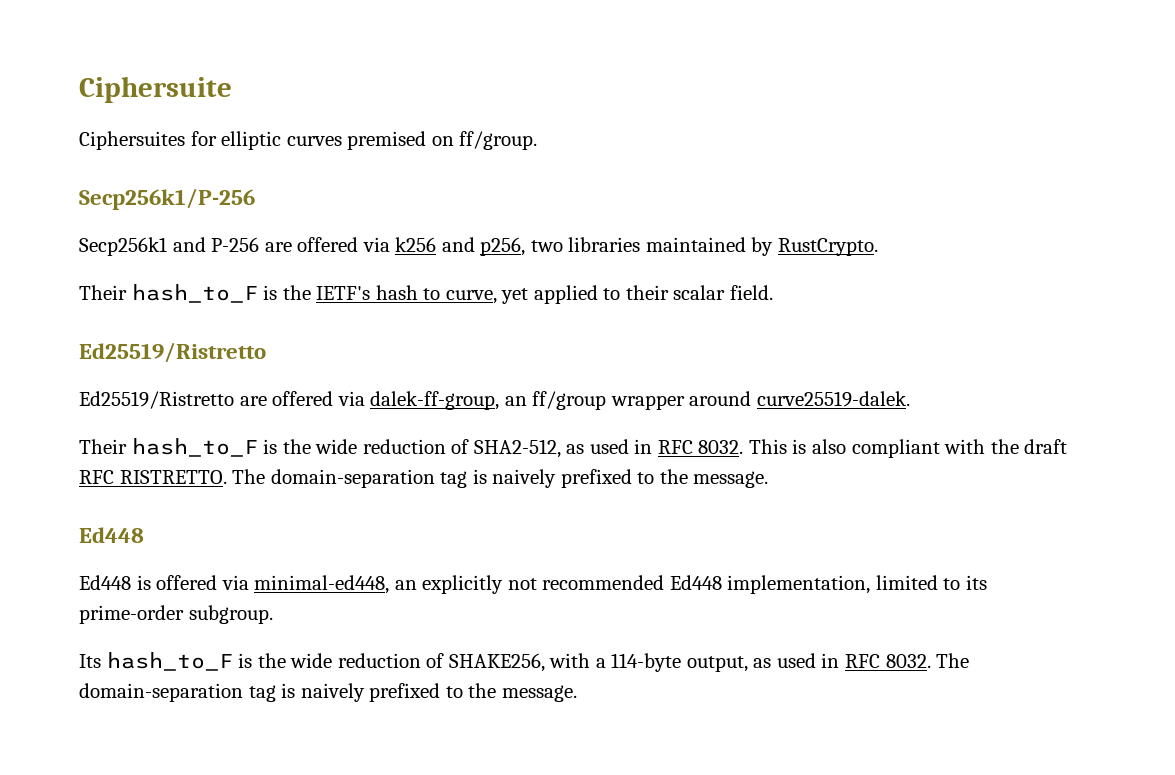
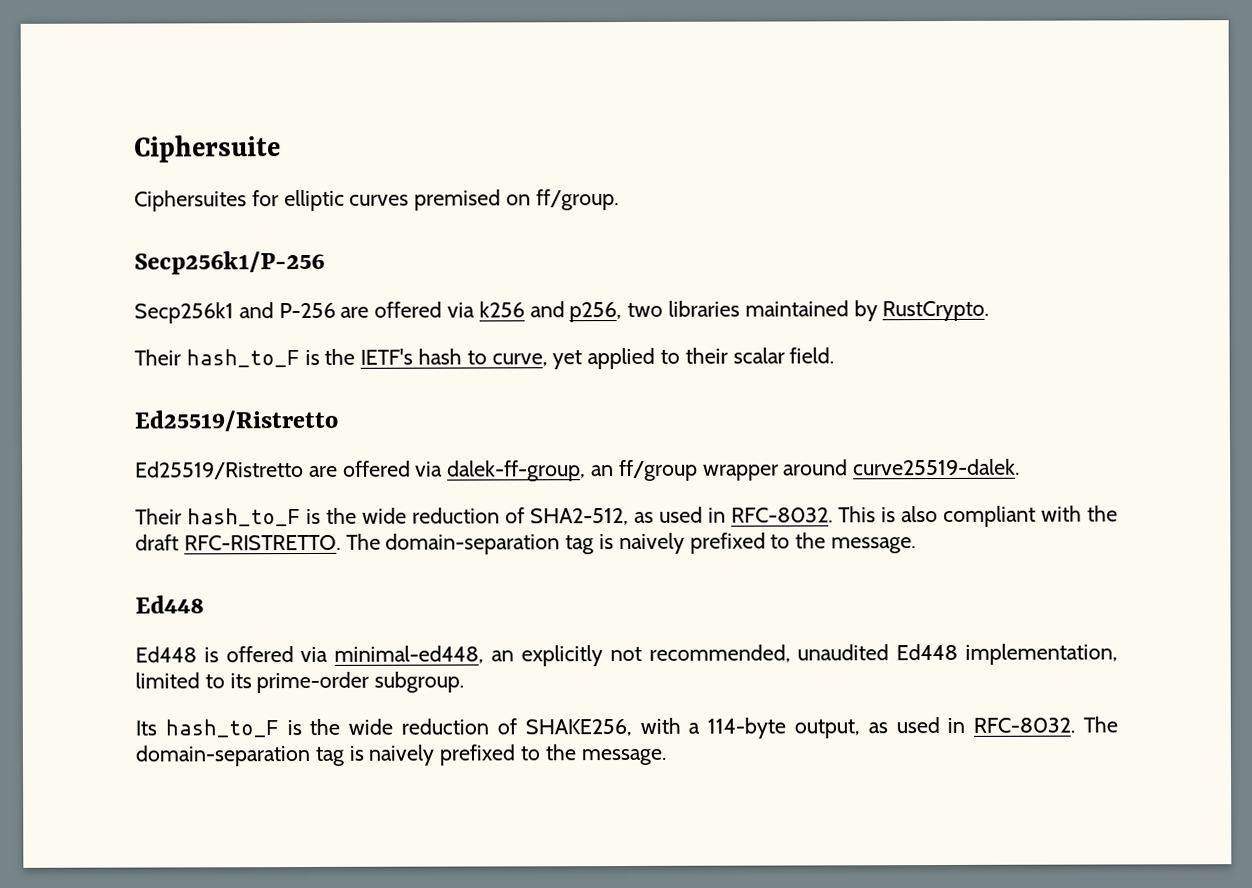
- Their hash_to_F is the wide reduction of SHA2-512, as used in RFC 8032.
+ Their hash_to_F is the wide reduction of SHA2-512, as used in RFC-8032.
- This is also compliant with the draft RFC RISTRETTO.
+ This is also compliant with the draft RFC-RISTRETTO.
- Ed448 is offered via minimal-ed448, an explicitly not recommended Ed448 implementation, limited to its prime-order subgroup.
+ Ed448 is offered via minimal-ed448, an explicitly not recommended, unaudited Ed448 implementation, limited to its prime-order subgroup.
- Its hash_to_F is the wide reduction of SHAKE256, with a 114-byte output, as used in RFC 8032.
+ Its hash_to_F is the wide reduction of SHAKE256, with a 114-byte output, as used in RFC-8032.

